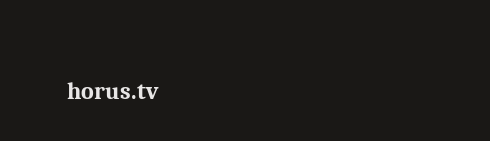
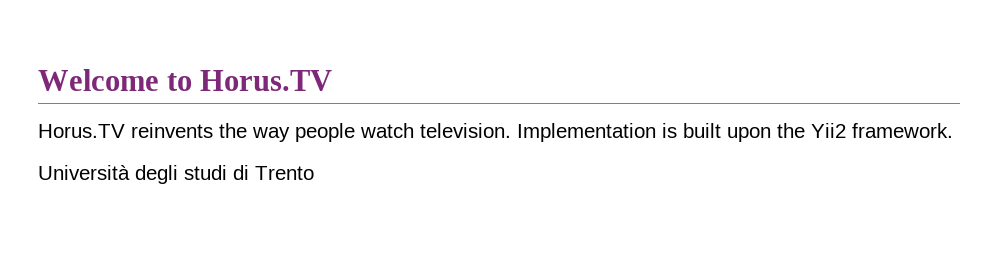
- horus.tv
+ Welcome to Horus.TV
+ Horus.TV reinvents the way people watch television. Implementation is built upon the Yii2 framework.
+ Università degli studi di Trento

